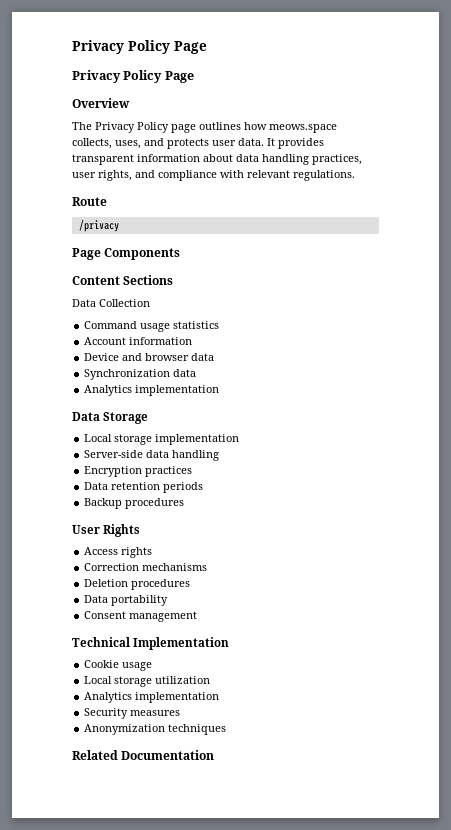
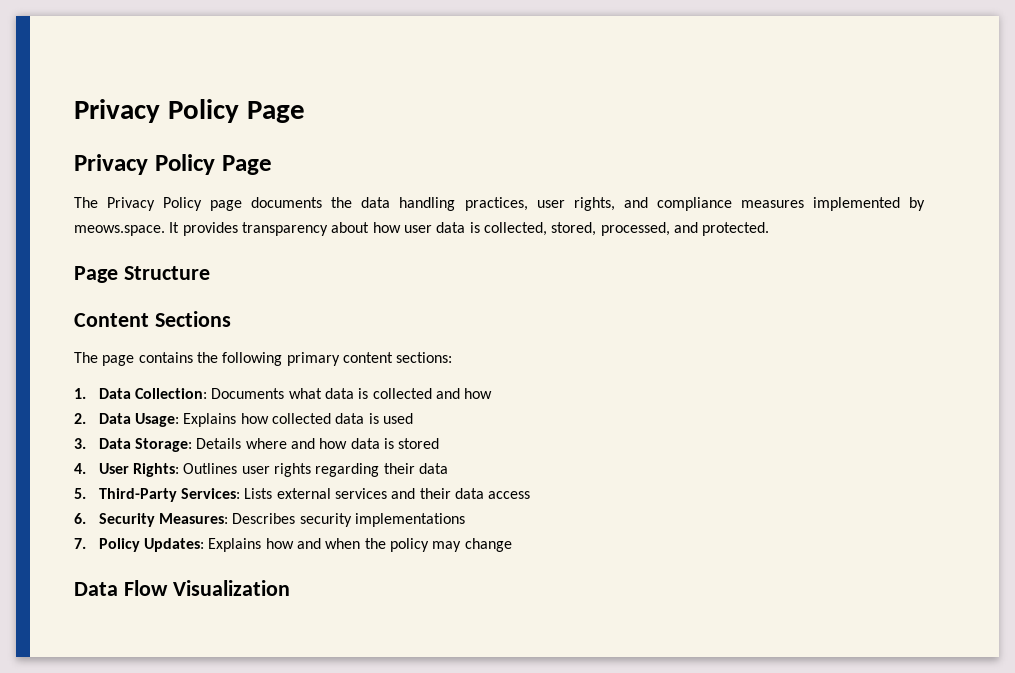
- Overview
- The Privacy Policy page outlines how meows.space collects, uses, and protects user data. It provides transparent information about data handling practices, user rights, and compliance with relevant regulations.
- Route
- /privacy
- Page Components
+ The Privacy Policy page documents the data handling practices, user rights, and compliance measures implemented by meows.space. It provides transparency about how user data is collected, stored, processed, and protected.
+ Page Structure
- Data Collection
- Command usage statistics
- Account information
- Device and browser data
- Synchronization data
- Analytics implementation
- Data Storage
- Local storage implementation
- Server-side data handling
- Encryption practices
- Data retention periods
- Backup procedures
- User Rights
- Access rights
- Correction mechanisms
- Deletion procedures
- Data portability
- Consent management
- Technical Implementation
- Cookie usage
- Local storage utilization
- Analytics implementation
- Security measures
- Anonymization techniques
- Related Documentation
+ The page contains the following primary content sections:
+ 1. Data Collection: Documents what data is collected and how
+ 2. Data Usage: Explains how collected data is used
+ 3. Data Storage: Details where and how data is stored
+ 4. User Rights: Outlines user rights regarding their data
+ 5. Third-Party Services: Lists external services and their data access
+ 6. Security Measures: Describes security implementations
+ 7. Policy Updates: Explains how and when the policy may change
+ Data Flow Visualization

